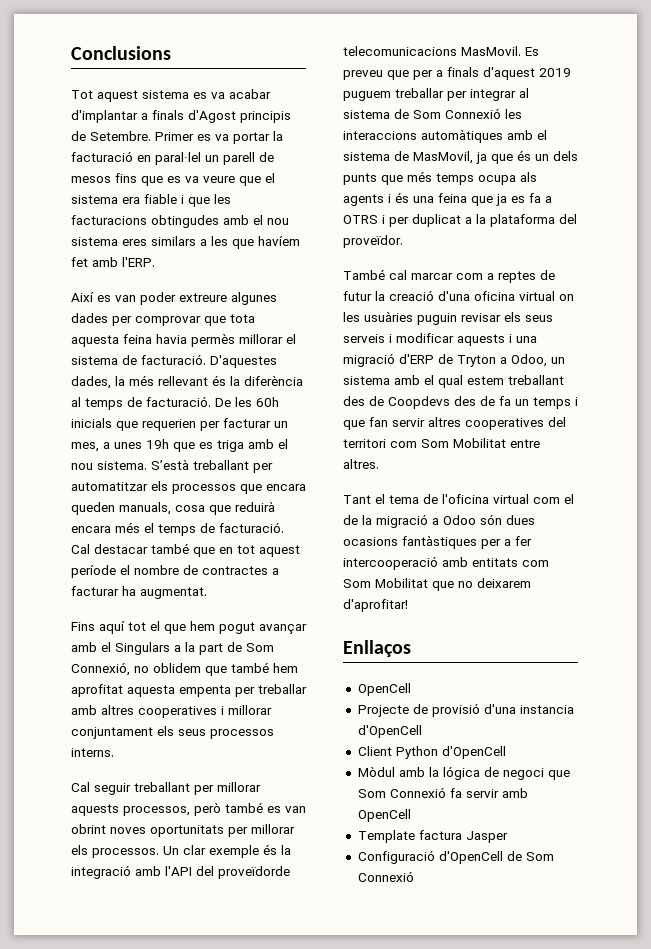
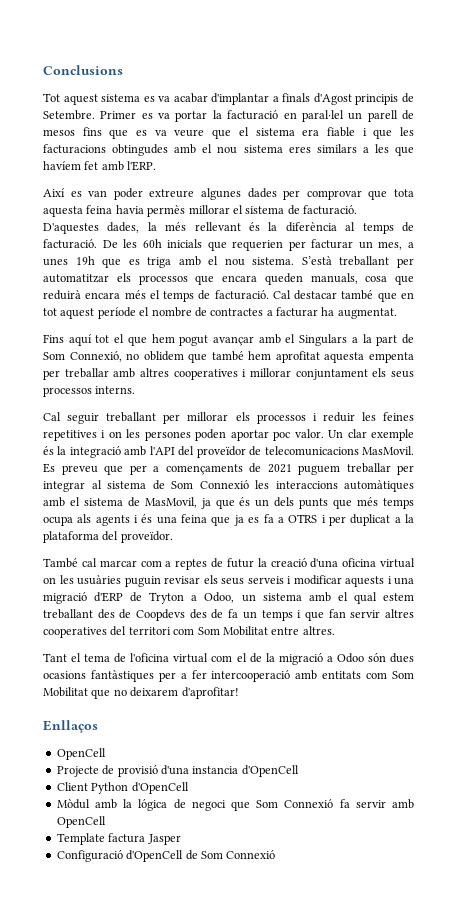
- Cal seguir treballant per millorar aquests processos, però també es van obrint noves oportunitats per millorar els processos.
+ Cal seguir treballant per millorar els processos i reduir les feines repetitives i on les persones poden aportar poc valor.
- Un clar exemple és la integració amb l'API del proveïdorde telecomunicacions MasMovil.
+ Un clar exemple és la integració amb l'API del proveïdor de telecomunicacions MasMovil.
- Es preveu que per a finals d'aquest 2019 puguem treballar per integrar al sistema de Som Connexió les interaccions automàtiques amb el sistema de MasMovil, ja que és un dels punts que més temps ocupa als agents i és una feina que ja es fa a OTRS i per duplicat a la plataforma del proveïdor.
+ Es preveu que per a començaments de 2021 puguem treballar per integrar al sistema de Som Connexió les interaccions automàtiques amb el sistema de MasMovil, ja que és un dels punts que més temps ocupa als agents i és una feina que ja es fa a OTRS i per duplicat a la plataforma del proveïdor.

